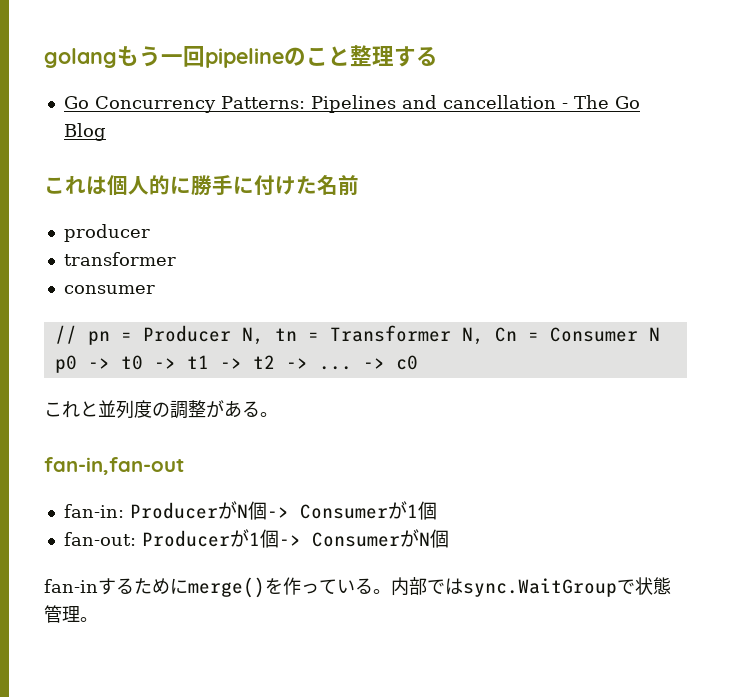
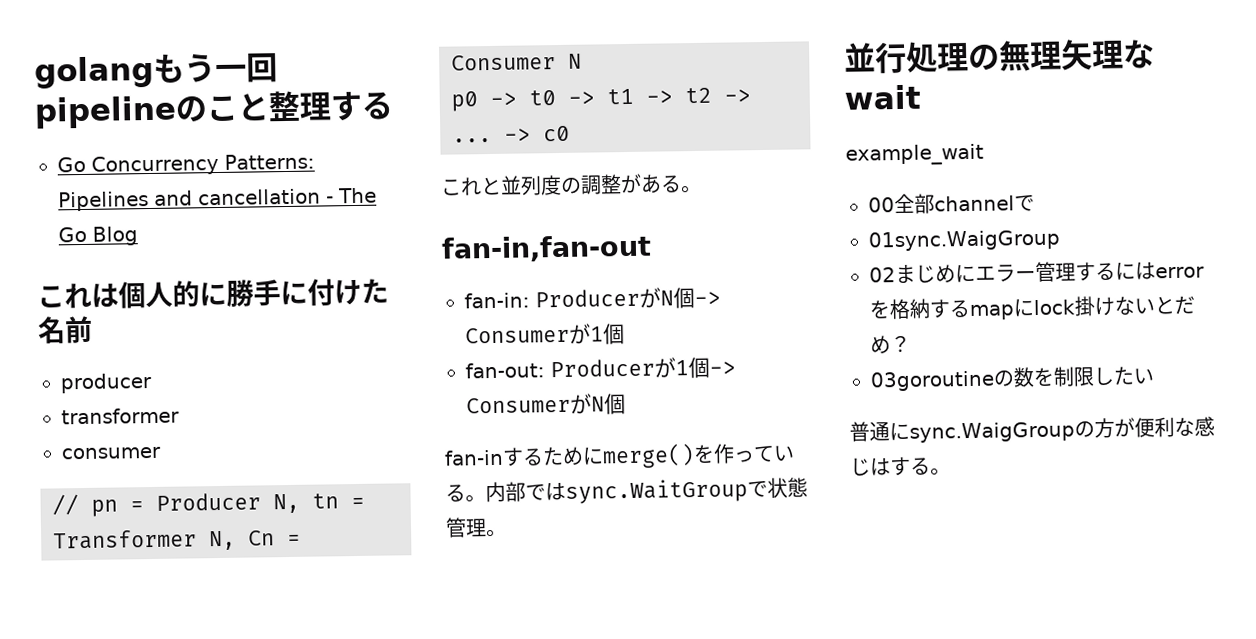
+ 並行処理の無理矢理なwait
+ example_wait
+ 00全部channelで
+ 01sync.WaigGroup
+ 02まじめにエラー管理するにはerrorを格納するmapにlock掛けないとだめ？
+ 03goroutineの数を制限したい
+ 普通にsync.WaigGroupの方が便利な感じはする。

